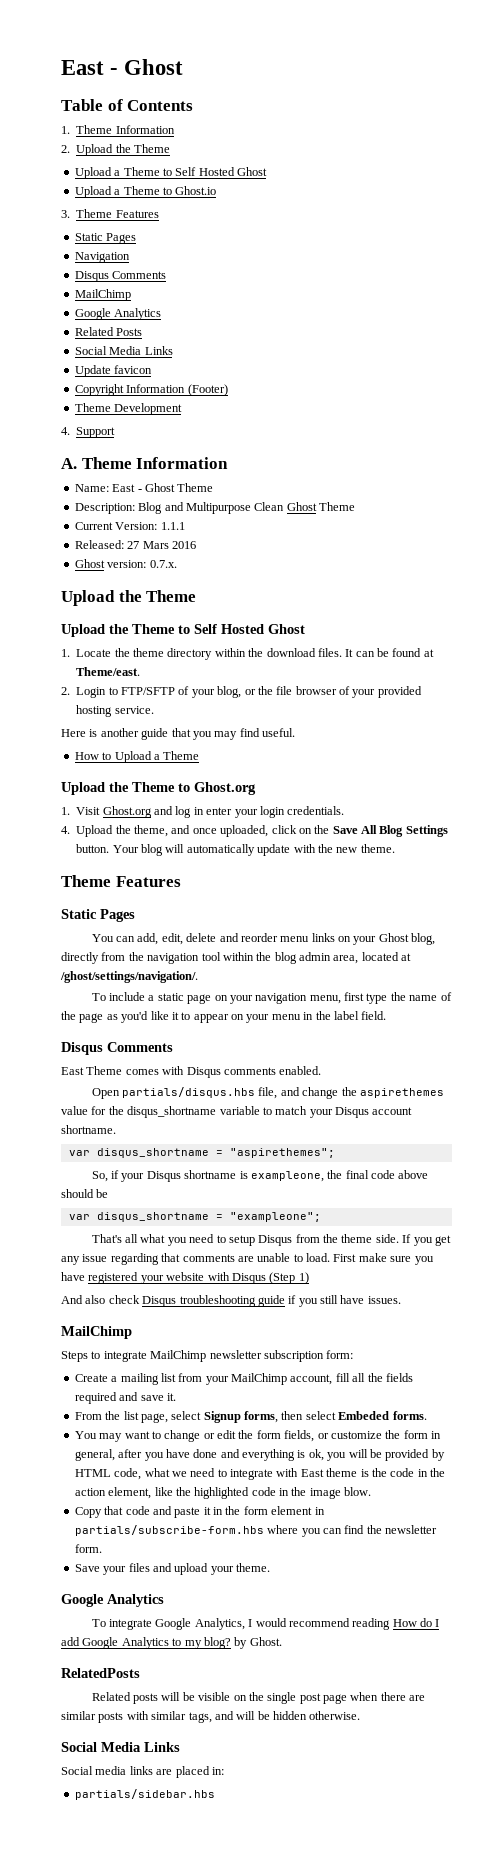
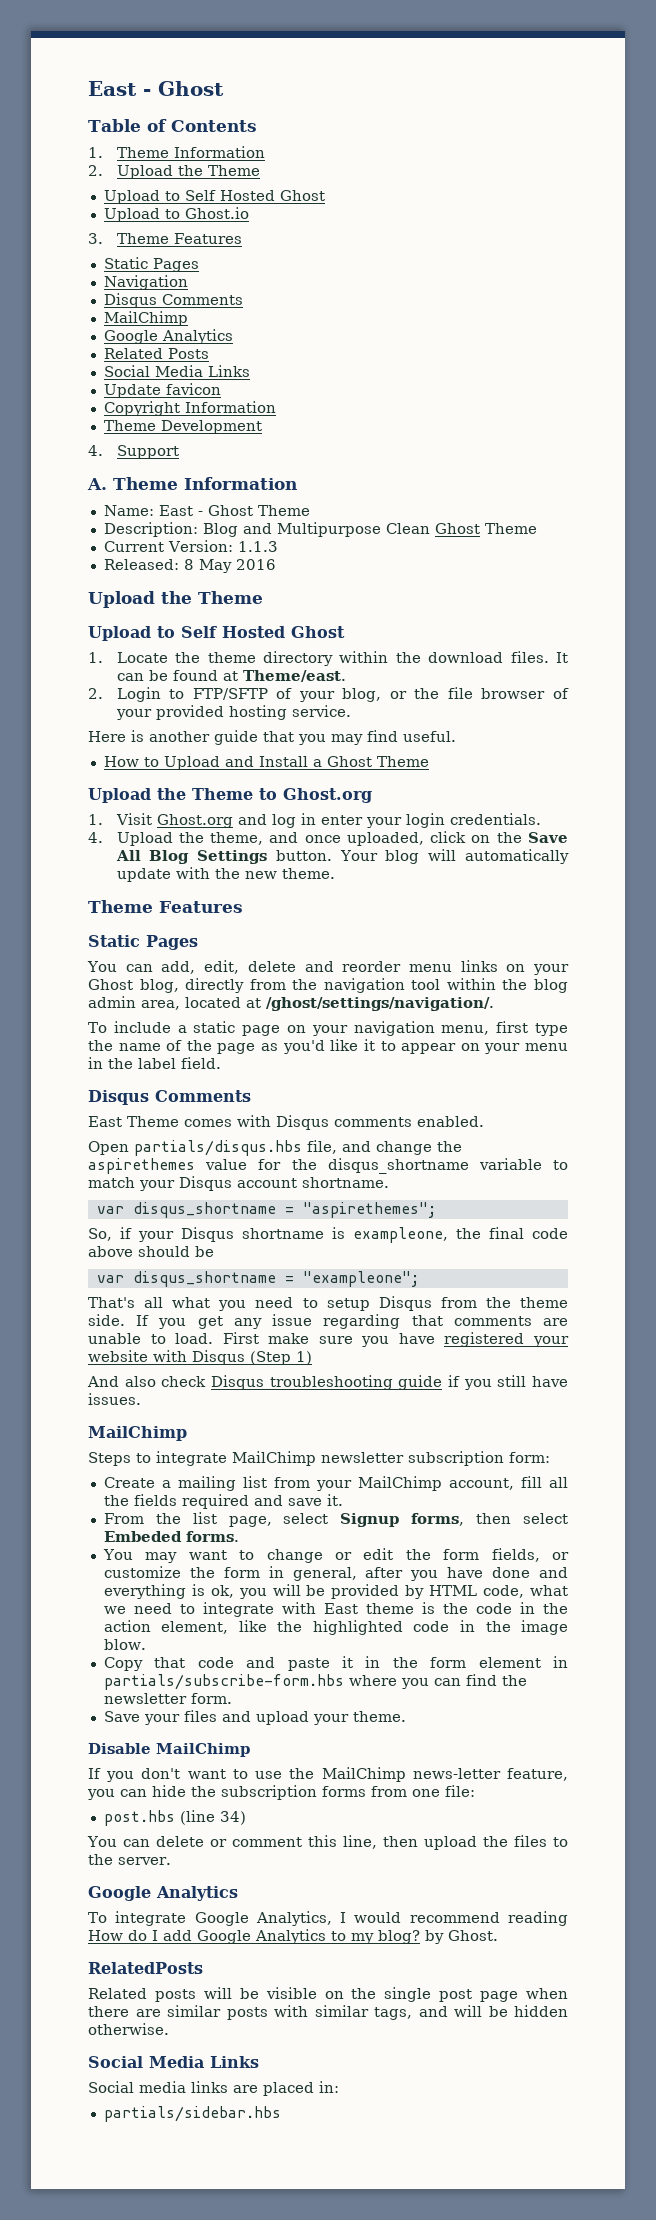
  2. Upload the Theme
- Upload a Theme to Self Hosted Ghost
+ Upload to Self Hosted Ghost
- Upload a Theme to Ghost.io
+ Upload to Ghost.io
- Copyright Information (Footer)
+ Copyright Information
- Current Version: 1.1.1
+ Current Version: 1.1.3
- Released: 27 Mars 2016
- Ghost version: 0.7.x.
+ Released: 8 May 2016
  Upload the Theme
- Upload the Theme to Self Hosted Ghost
+ Upload to Self Hosted Ghost
- How to Upload a Theme
+ How to Upload and Install a Ghost Theme
+ Disable MailChimp
+ If you don't want to use the MailChimp news-letter feature, you can hide the subscription forms from one file:
+ post.hbs (line 34)
+ You can delete or comment this line, then upload the files to the server.

